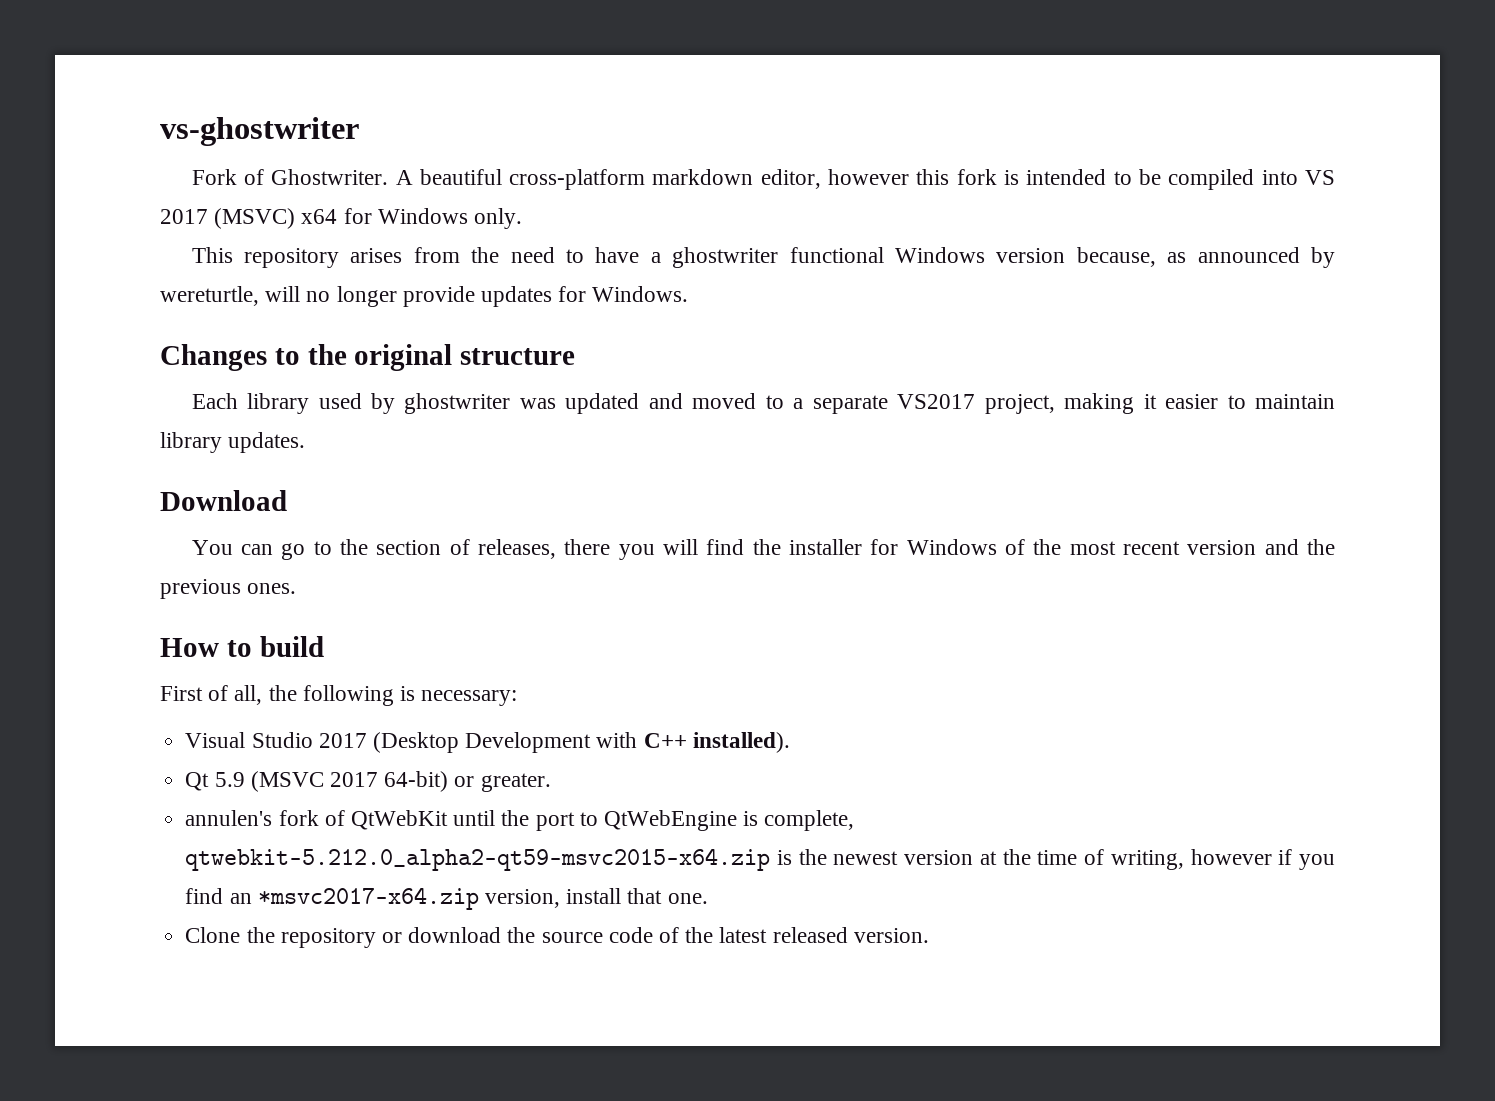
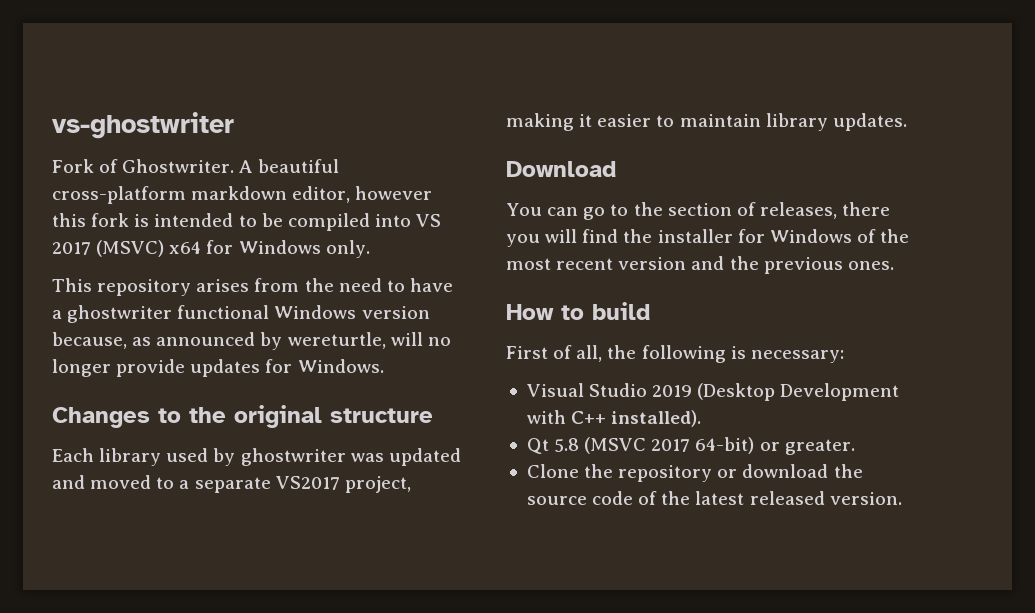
- Visual Studio 2017 (Desktop Development with C++ installed).
+ Visual Studio 2019 (Desktop Development with C++ installed).
- Qt 5.9 (MSVC 2017 64-bit) or greater.
+ Qt 5.8 (MSVC 2017 64-bit) or greater.
- annulen's fork of QtWebKit until the port to QtWebEngine is complete, qtwebkit-5.212.0_alpha2-qt59-msvc2015-x64.zip is the newest version at the time of writing, however if you find an *msvc2017-x64.zip version, install that one.

